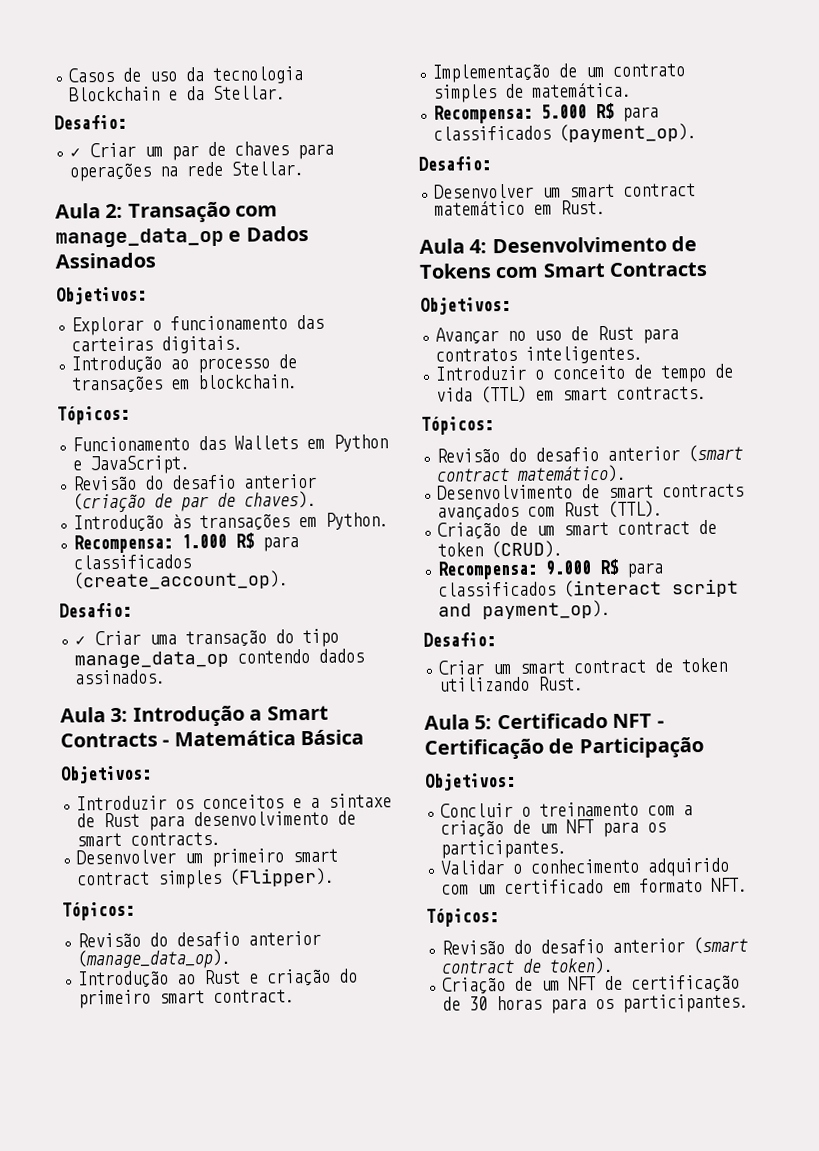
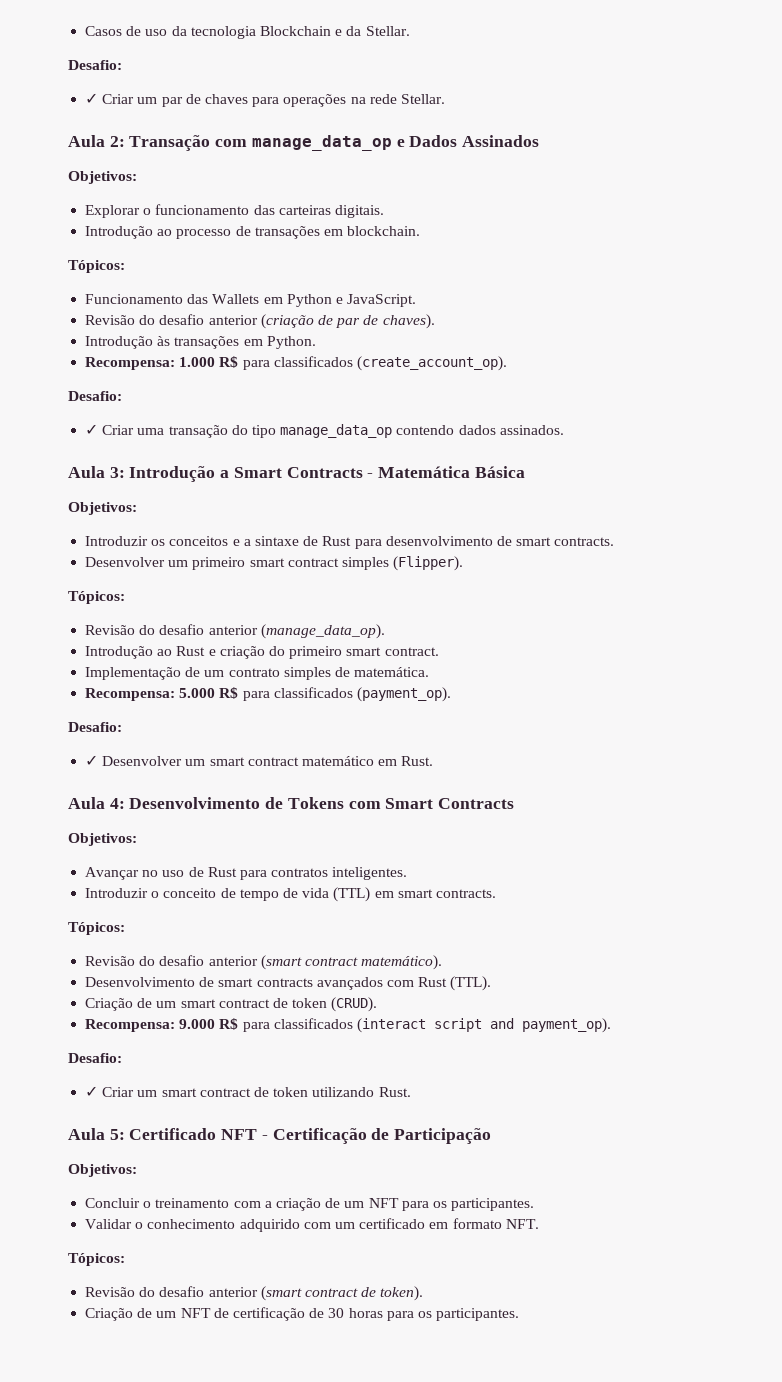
- Desenvolver um smart contract matemático em Rust.
+ ✓ Desenvolver um smart contract matemático em Rust.
- Criar um smart contract de token utilizando Rust.
+ ✓ Criar um smart contract de token utilizando Rust.

